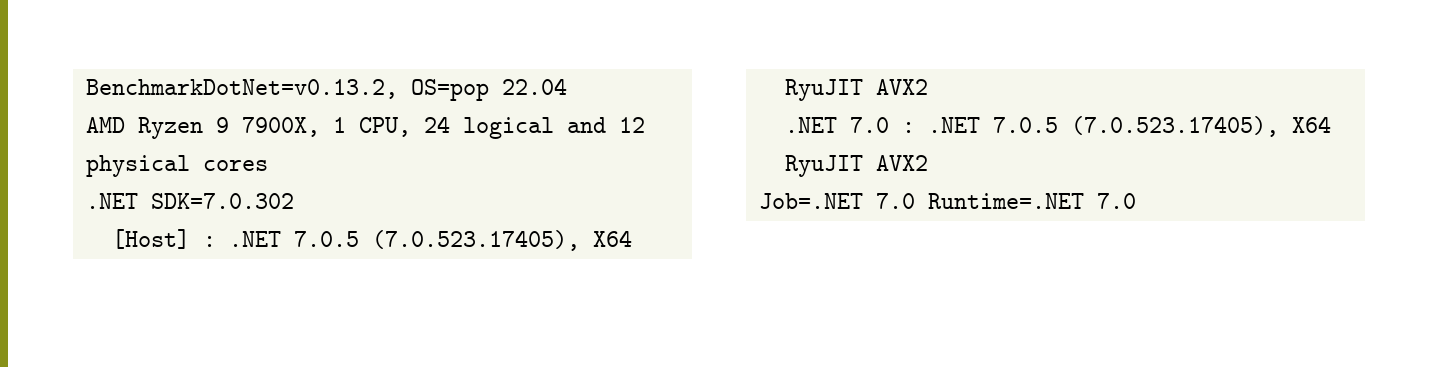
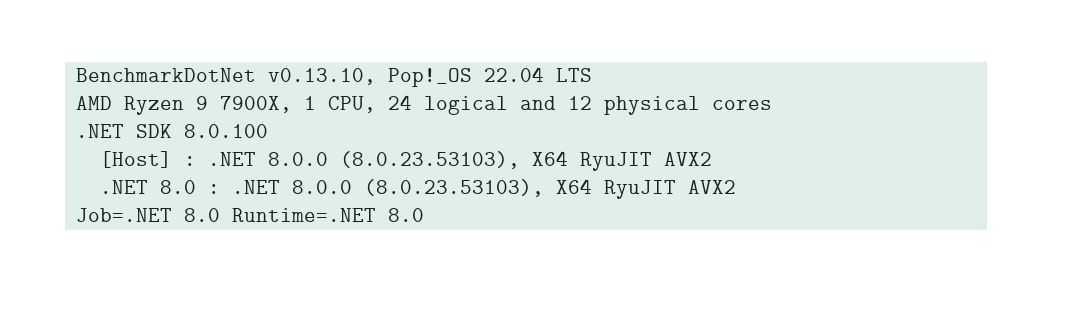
- BenchmarkDotNet=v0.13.2, OS=pop 22.04
+ BenchmarkDotNet v0.13.10, Pop!_OS 22.04 LTS
- .NET SDK=7.0.302
+ .NET SDK 8.0.100
- [Host] : .NET 7.0.5 (7.0.523.17405), X64 RyuJIT AVX2
+ [Host] : .NET 8.0.0 (8.0.23.53103), X64 RyuJIT AVX2
- .NET 7.0 : .NET 7.0.5 (7.0.523.17405), X64 RyuJIT AVX2
+ .NET 8.0 : .NET 8.0.0 (8.0.23.53103), X64 RyuJIT AVX2
- Job=.NET 7.0 Runtime=.NET 7.0
+ Job=.NET 8.0 Runtime=.NET 8.0

